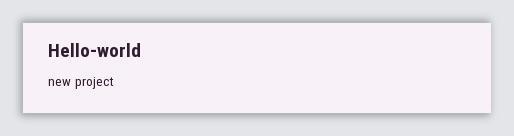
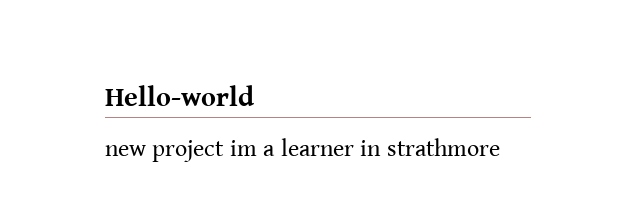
- new project
+ new project im a learner in strathmore

